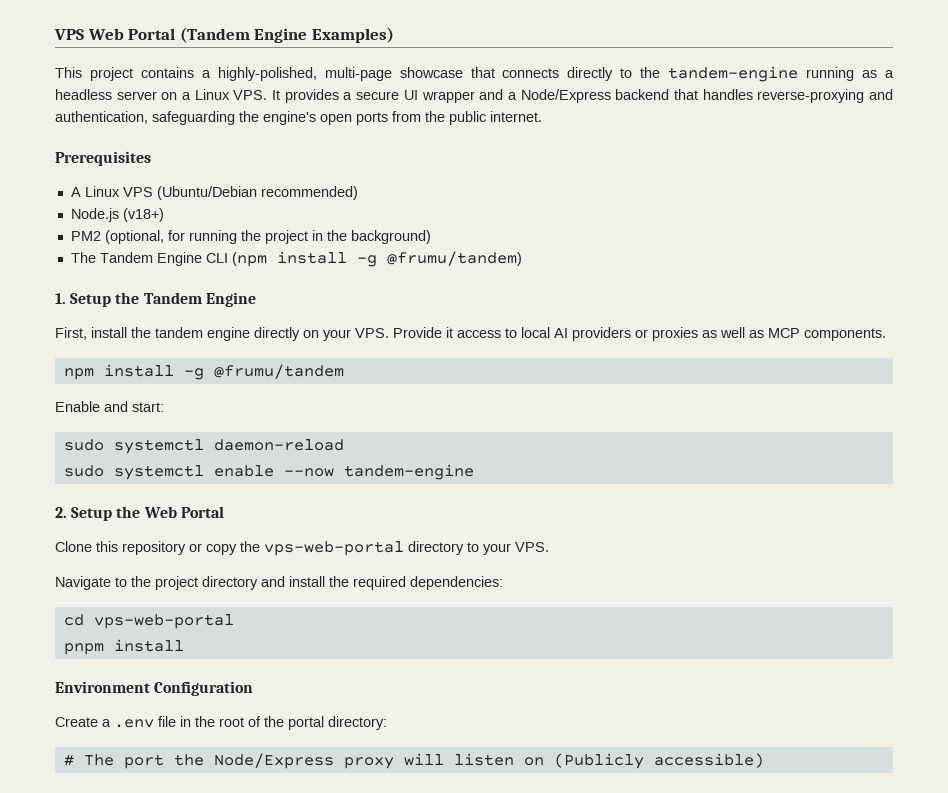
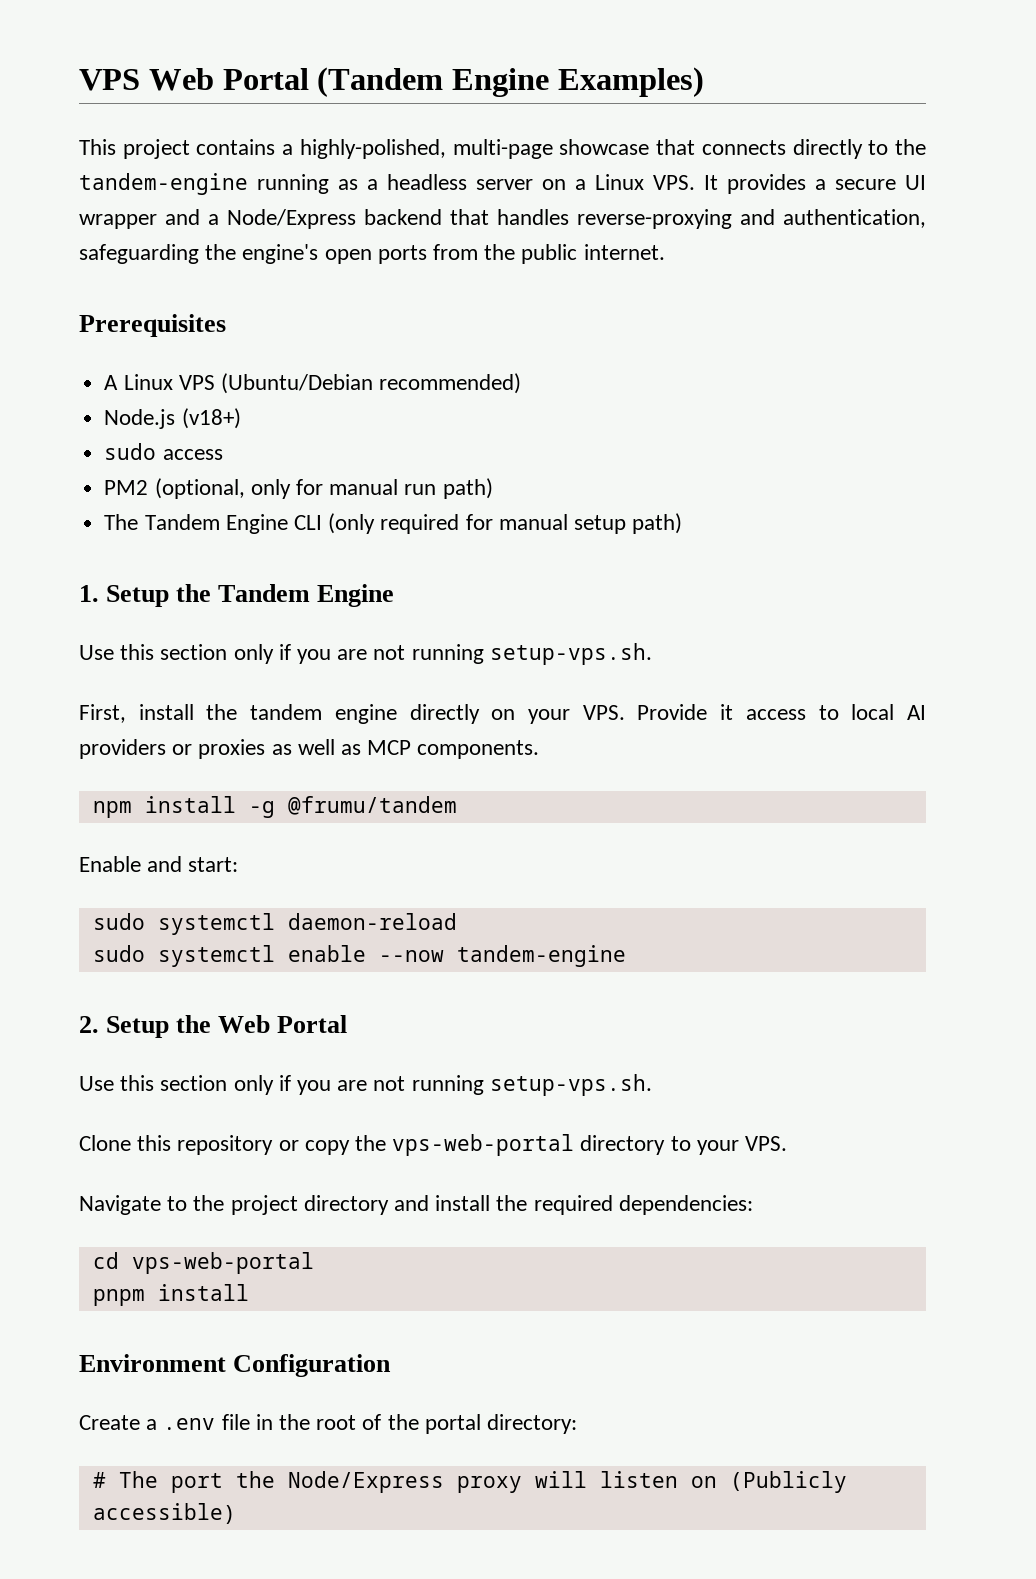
+ sudo access
- PM2 (optional, for running the project in the background)
- The Tandem Engine CLI (npm install -g @frumu/tandem)
+ PM2 (optional, only for manual run path)
+ The Tandem Engine CLI (only required for manual setup path)
  1. Setup the Tandem Engine
+ Use this section only if you are not running setup-vps.sh.
  2. Setup the Web Portal
+ Use this section only if you are not running setup-vps.sh.

